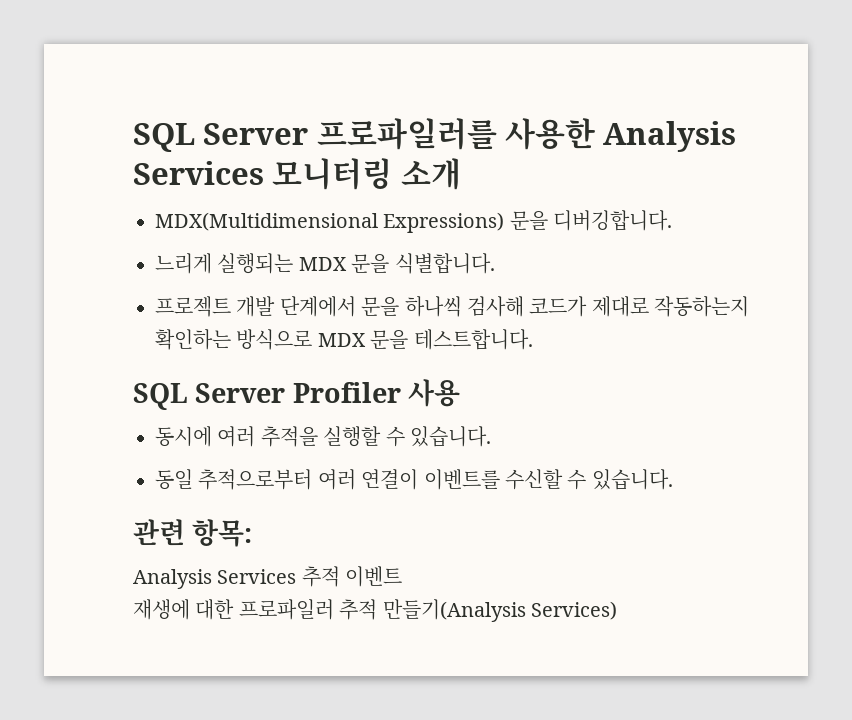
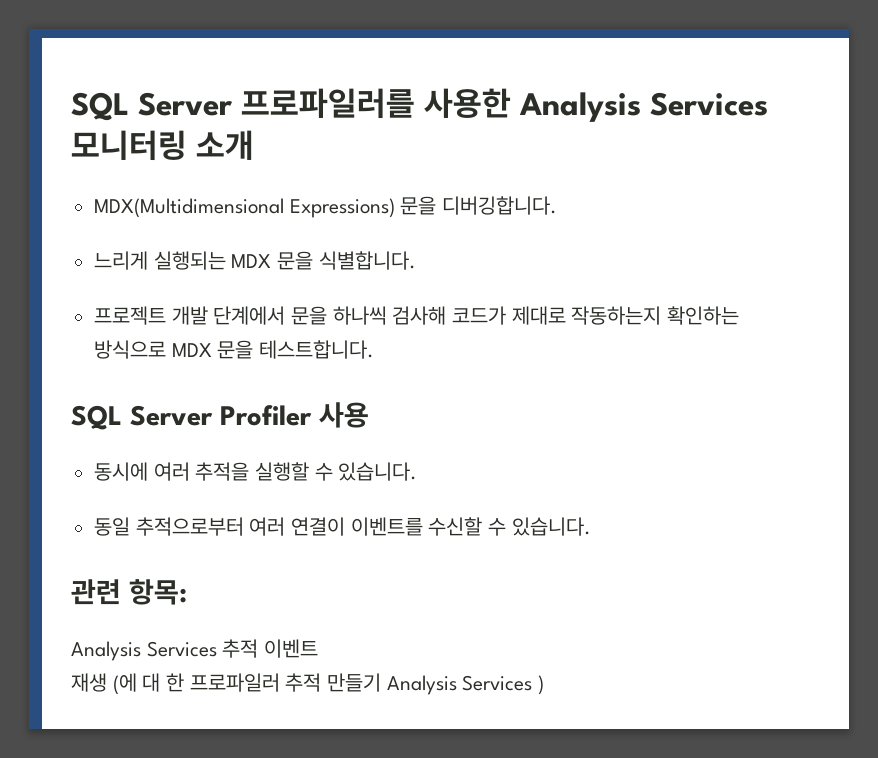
- 재생에 대한 프로파일러 추적 만들기(Analysis Services)
+ 재생 (에 대 한 프로파일러 추적 만들기 Analysis Services )

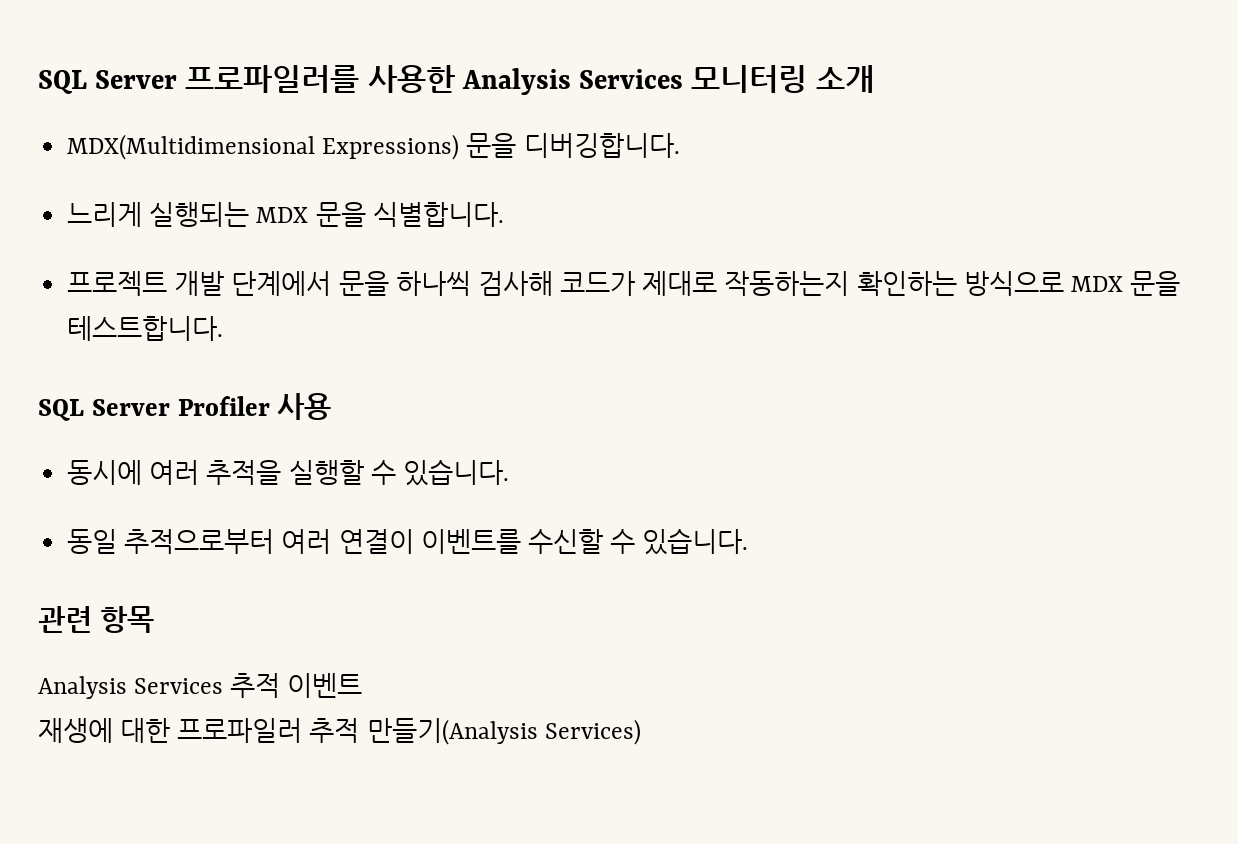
- 관련 항목:
+ 관련 항목
- 재생 (에 대 한 프로파일러 추적 만들기 Analysis Services )
+ 재생에 대한 프로파일러 추적 만들기(Analysis Services)

